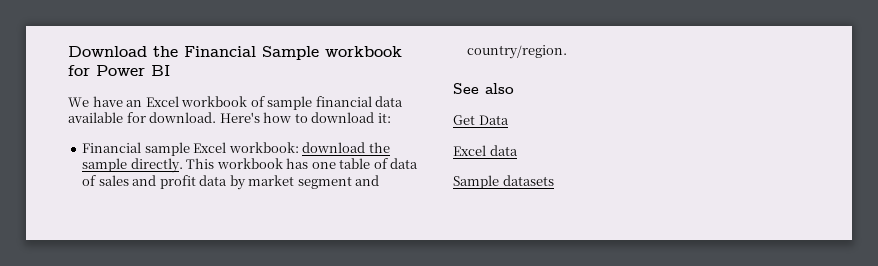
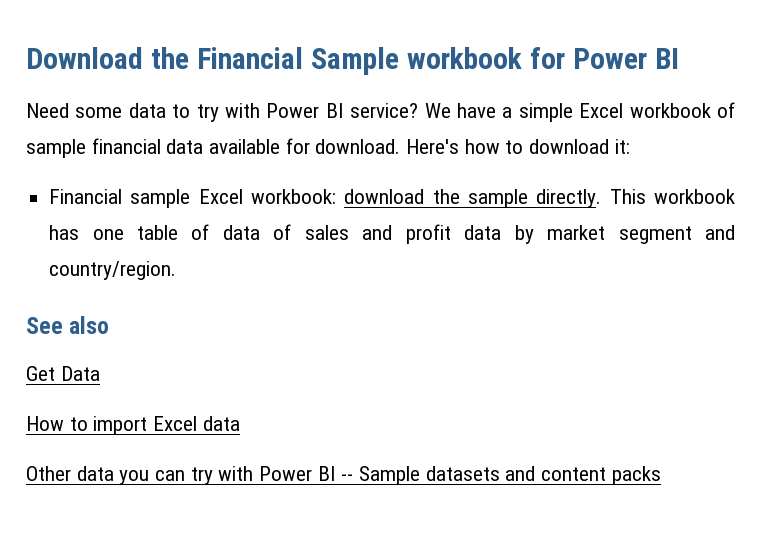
- We have an Excel workbook of sample financial data available for download.
+ Need some data to try with Power BI service? We have a simple Excel workbook of sample financial data available for download.
- Excel data
+ How to import Excel data
- Sample datasets
+ Other data you can try with Power BI -- Sample datasets and content packs

